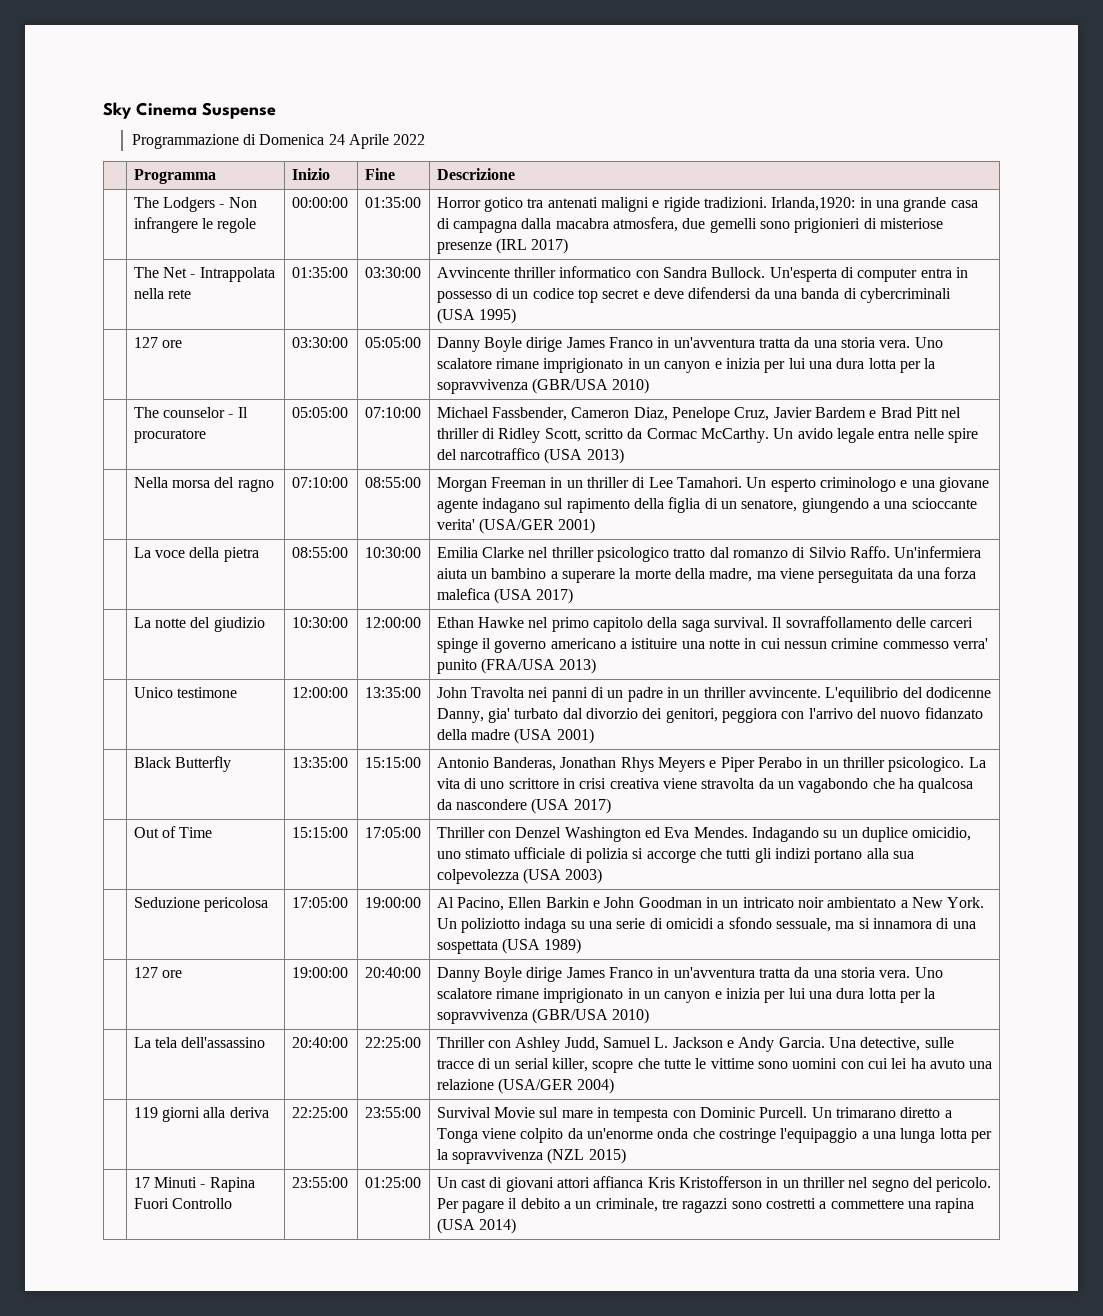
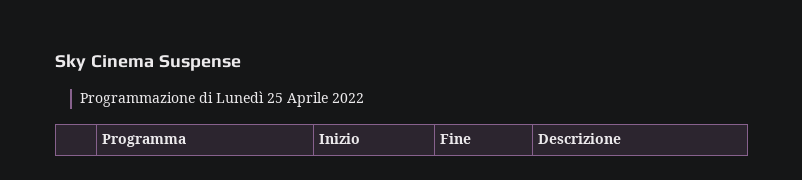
- Programmazione di Domenica 24 Aprile 2022
+ Programmazione di Lunedì 25 Aprile 2022
- | The Lodgers - Non infrangere le regole | 00:00:00 | 01:35:00 | Horror gotico tra antenati maligni e rigide tradizioni. Irlanda,1920: in una grande casa di campagna dalla macabra atmosfera, due gemelli sono prigionieri di misteriose presenze (IRL 2017)
- | The Net - Intrappolata nella rete | 01:35:00 | 03:30:00 | Avvincente thriller informatico con Sandra Bullock. Un'esperta di computer entra in possesso di un codice top secret e deve difendersi da una banda di cybercriminali (USA 1995)
- | 127 ore | 03:30:00 | 05:05:00 | Danny Boyle dirige James Franco in un'avventura tratta da una storia vera. Uno scalatore rimane imprigionato in un canyon e inizia per lui una dura lotta per la sopravvivenza (GBR/USA 2010)
- | The counselor - Il procuratore | 05:05:00 | 07:10:00 | Michael Fassbender, Cameron Diaz, Penelope Cruz, Javier Bardem e Brad Pitt nel thriller di Ridley Scott, scritto da Cormac McCarthy. Un avido legale entra nelle spire del narcotraffico (USA 2013)
- | Nella morsa del ragno | 07:10:00 | 08:55:00 | Morgan Freeman in un thriller di Lee Tamahori. Un esperto criminologo e una giovane agente indagano sul rapimento della figlia di un senatore, giungendo a una scioccante verita' (USA/GER 2001)
- | La voce della pietra | 08:55:00 | 10:30:00 | Emilia Clarke nel thriller psicologico tratto dal romanzo di Silvio Raffo. Un'infermiera aiuta un bambino a superare la morte della madre, ma viene perseguitata da una forza malefica (USA 2017)
- | La notte del giudizio | 10:30:00 | 12:00:00 | Ethan Hawke nel primo capitolo della saga survival. Il sovraffollamento delle carceri spinge il governo americano a istituire una notte in cui nessun crimine commesso verra' punito (FRA/USA 2013)
- | Unico testimone | 12:00:00 | 13:35:00 | John Travolta nei panni di un padre in un thriller avvincente. L'equilibrio del dodicenne Danny, gia' turbato dal divorzio dei genitori, peggiora con l'arrivo del nuovo fidanzato della madre (USA 2001)
- | Black Butterfly | 13:35:00 | 15:15:00 | Antonio Banderas, Jonathan Rhys Meyers e Piper Perabo in un thriller psicologico. La vita di uno scrittore in crisi creativa viene stravolta da un vagabondo che ha qualcosa da nascondere (USA 2017)
- | Out of Time | 15:15:00 | 17:05:00 | Thriller con Denzel Washington ed Eva Mendes. Indagando su un duplice omicidio, uno stimato ufficiale di polizia si accorge che tutti gli indizi portano alla sua colpevolezza (USA 2003)
- | Seduzione pericolosa | 17:05:00 | 19:00:00 | Al Pacino, Ellen Barkin e John Goodman in un intricato noir ambientato a New York. Un poliziotto indaga su una serie di omicidi a sfondo sessuale, ma si innamora di una sospettata (USA 1989)
- | 127 ore | 19:00:00 | 20:40:00 | Danny Boyle dirige James Franco in un'avventura tratta da una storia vera. Uno scalatore rimane imprigionato in un canyon e inizia per lui una dura lotta per la sopravvivenza (GBR/USA 2010)
- | La tela dell'assassino | 20:40:00 | 22:25:00 | Thriller con Ashley Judd, Samuel L. Jackson e Andy Garcia. Una detective, sulle tracce di un serial killer, scopre che tutte le vittime sono uomini con cui lei ha avuto una relazione (USA/GER 2004)
- | 119 giorni alla deriva | 22:25:00 | 23:55:00 | Survival Movie sul mare in tempesta con Dominic Purcell. Un trimarano diretto a Tonga viene colpito da un'enorme onda che costringe l'equipaggio a una lunga lotta per la sopravvivenza (NZL 2015)
- | 17 Minuti - Rapina Fuori Controllo | 23:55:00 | 01:25:00 | Un cast di giovani attori affianca Kris Kristofferson in un thriller nel segno del pericolo. Per pagare il debito a un criminale, tre ragazzi sono costretti a commettere una rapina (USA 2014)

